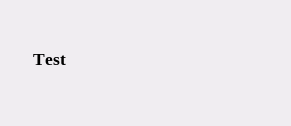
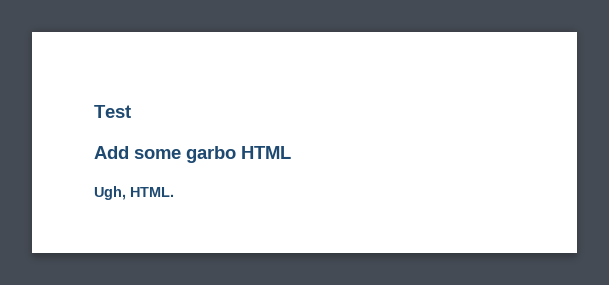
+ Add some garbo HTML
+ Ugh, HTML.

